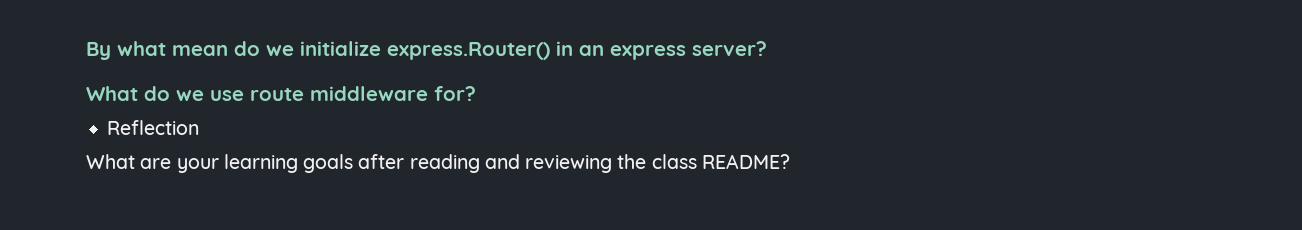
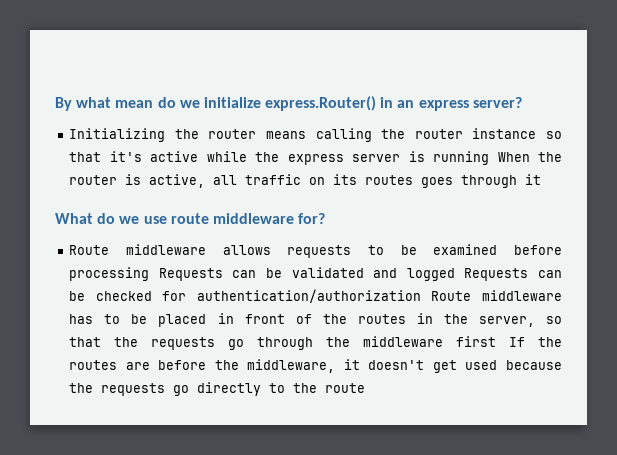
+ Initializing the router means calling the router instance so that it's active while the express server is running When the router is active, all traffic on its routes goes through it
- Reflection
- What are your learning goals after reading and reviewing the class README?
+ Route middleware allows requests to be examined before processing Requests can be validated and logged Requests can be checked for authentication/authorization Route middleware has to be placed in front of the routes in the server, so that the requests go through the middleware first If the routes are before the middleware, it doesn't get used because the requests go directly to the route

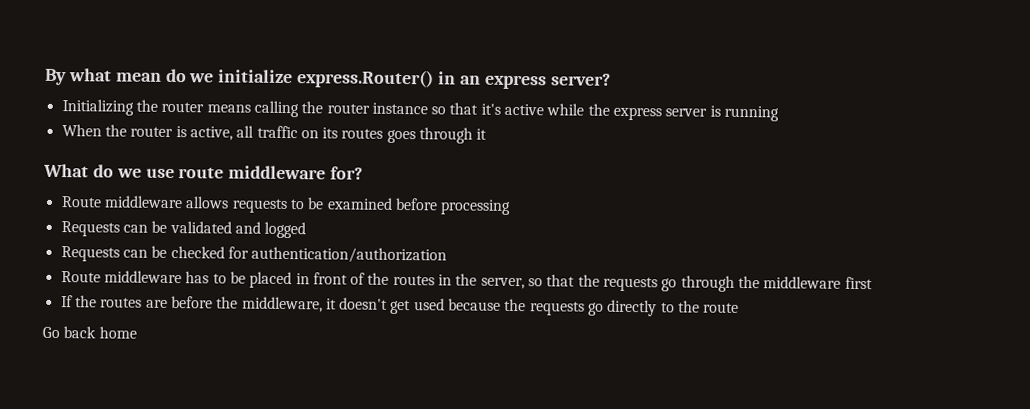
- Initializing the router means calling the router instance so that it's active while the express server is running When the router is active, all traffic on its routes goes through it
+ Initializing the router means calling the router instance so that it's active while the express server is running
+ When the router is active, all traffic on its routes goes through it
- Route middleware allows requests to be examined before processing Requests can be validated and logged Requests can be checked for authentication/authorization Route middleware has to be placed in front of the routes in the server, so that the requests go through the middleware first If the routes are before the middleware, it doesn't get used because the requests go directly to the route
+ Route middleware allows requests to be examined before processing
+ Requests can be validated and logged
+ Requests can be checked for authentication/authorization
+ Route middleware has to be placed in front of the routes in the server, so that the requests go through the middleware first
+ If the routes are before the middleware, it doesn't get used because the requests go directly to the route
+ Go back home

